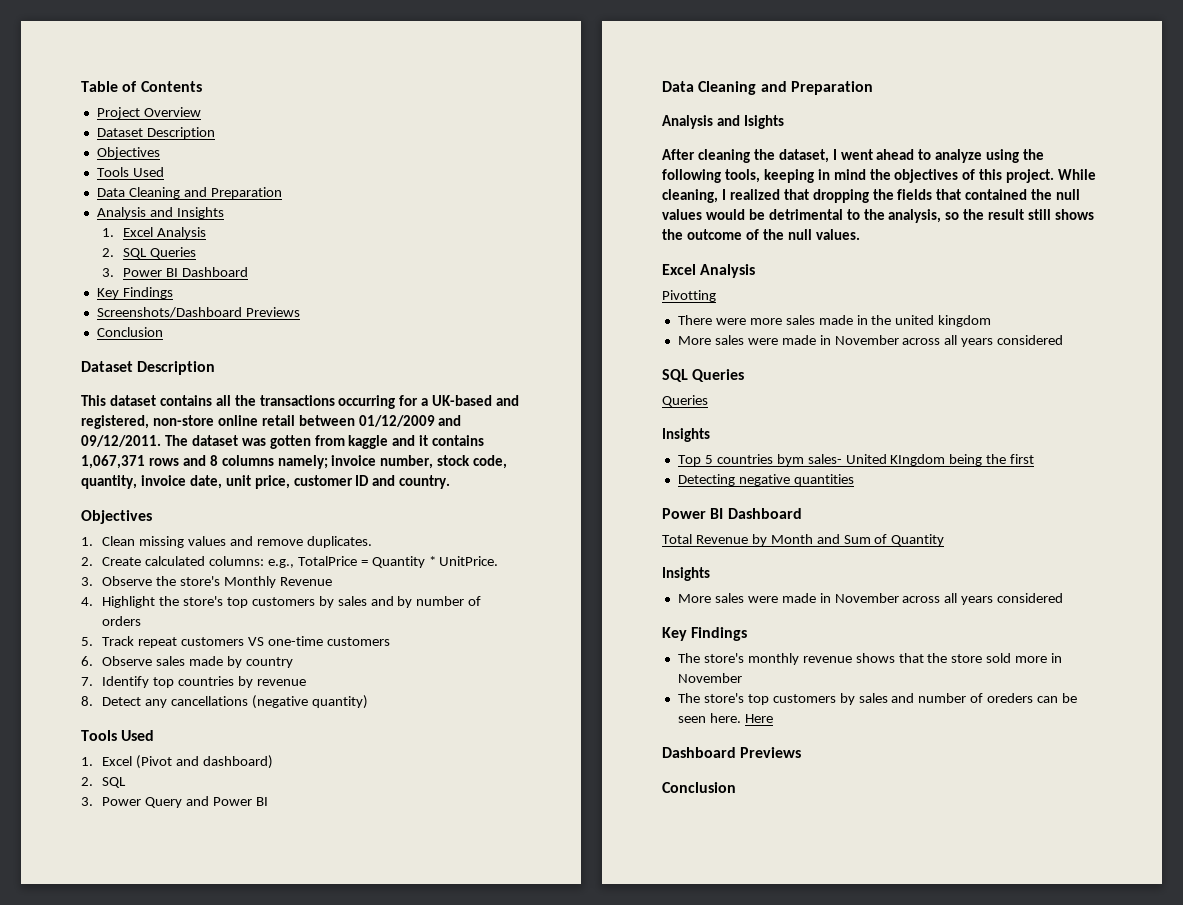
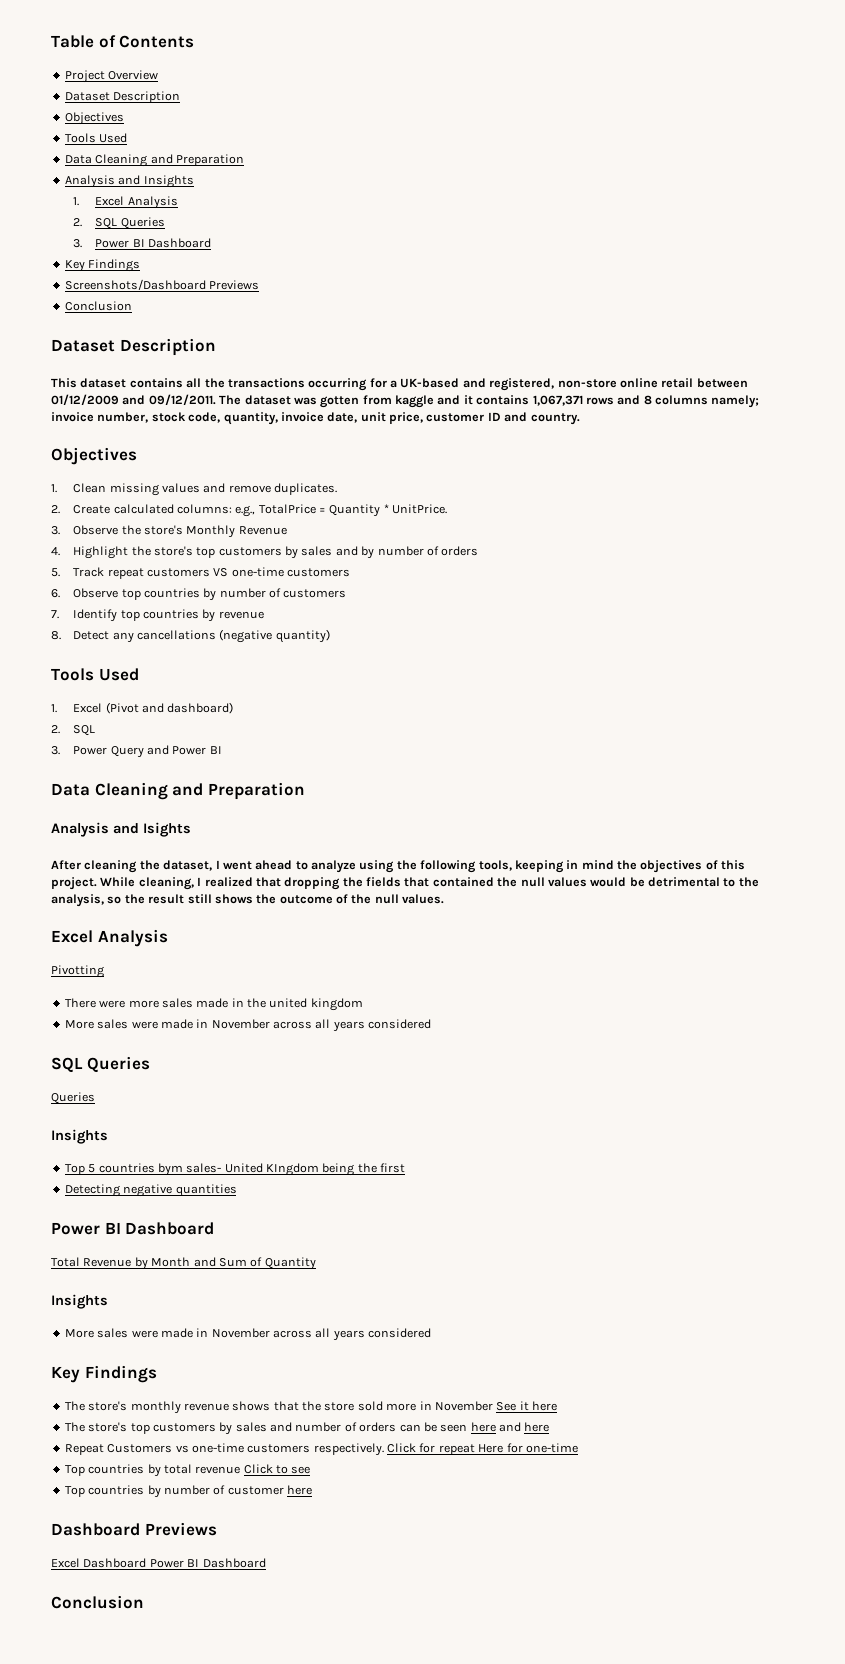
- 6. Observe sales made by country
+ 6. Observe top countries by number of customers
- The store's monthly revenue shows that the store sold more in November
+ The store's monthly revenue shows that the store sold more in November See it here
- The store's top customers by sales and number of oreders can be seen here. Here
+ The store's top customers by sales and number of orders can be seen here and here
+ Repeat Customers vs one-time customers respectively. Click for repeat Here for one-time
+ Top countries by total revenue Click to see
+ Top countries by number of customer here
  Dashboard Previews
+ Excel Dashboard Power BI Dashboard

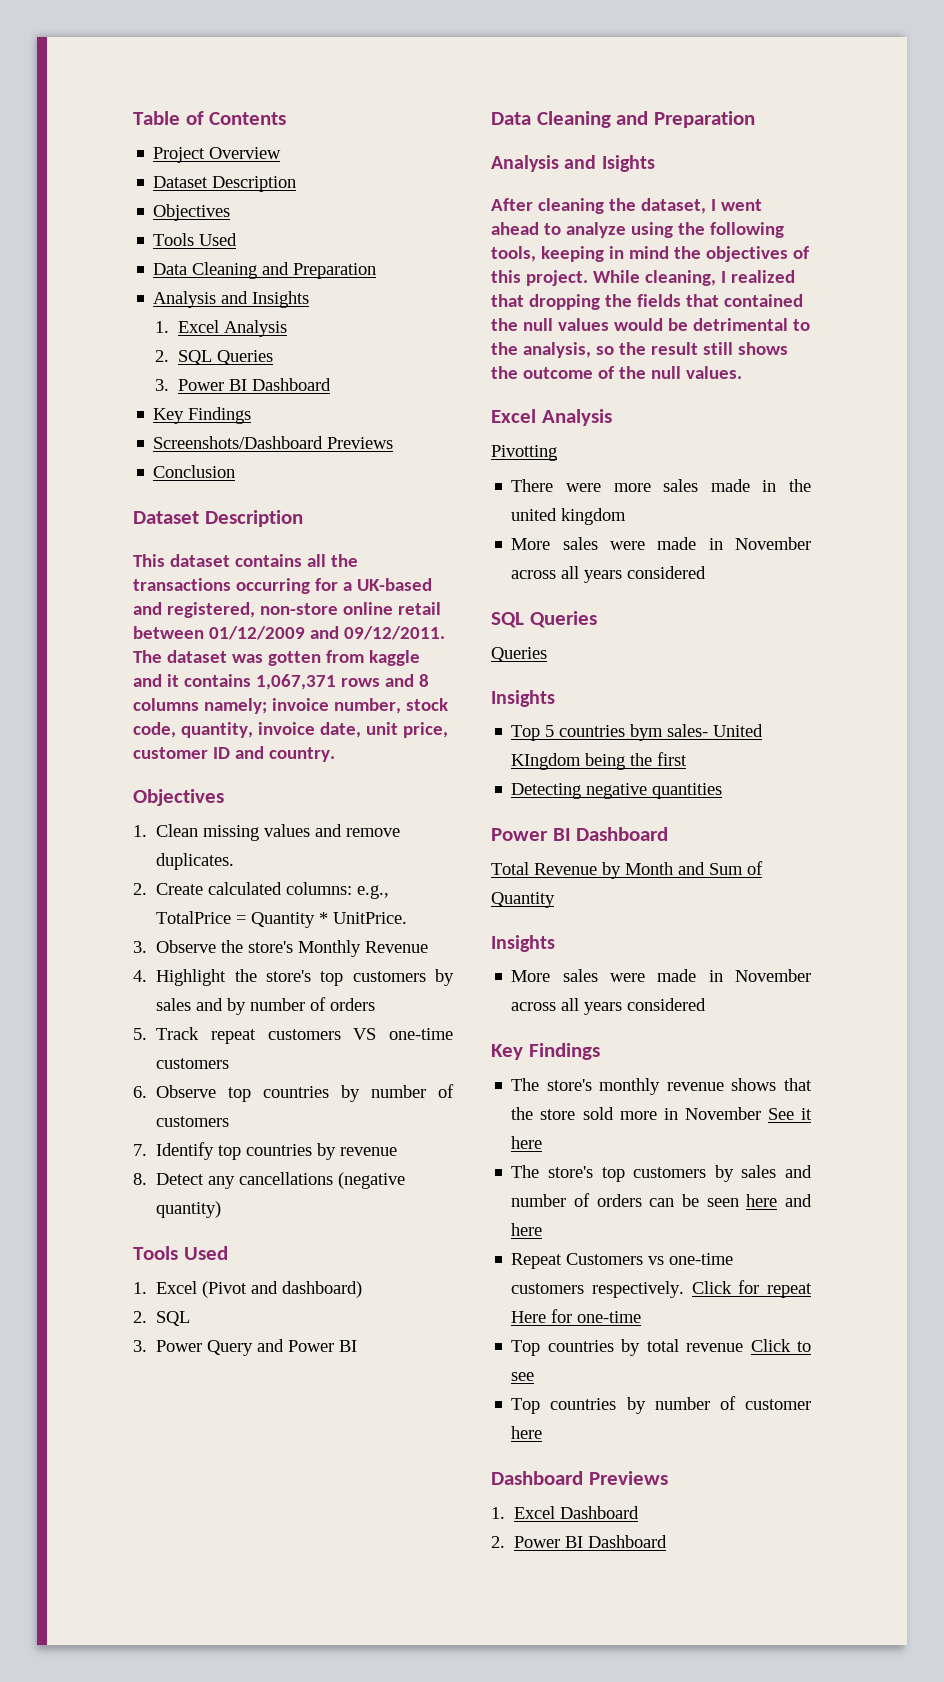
- Excel Dashboard Power BI Dashboard
- Conclusion
+ 1. Excel Dashboard
+ 2. Power BI Dashboard

